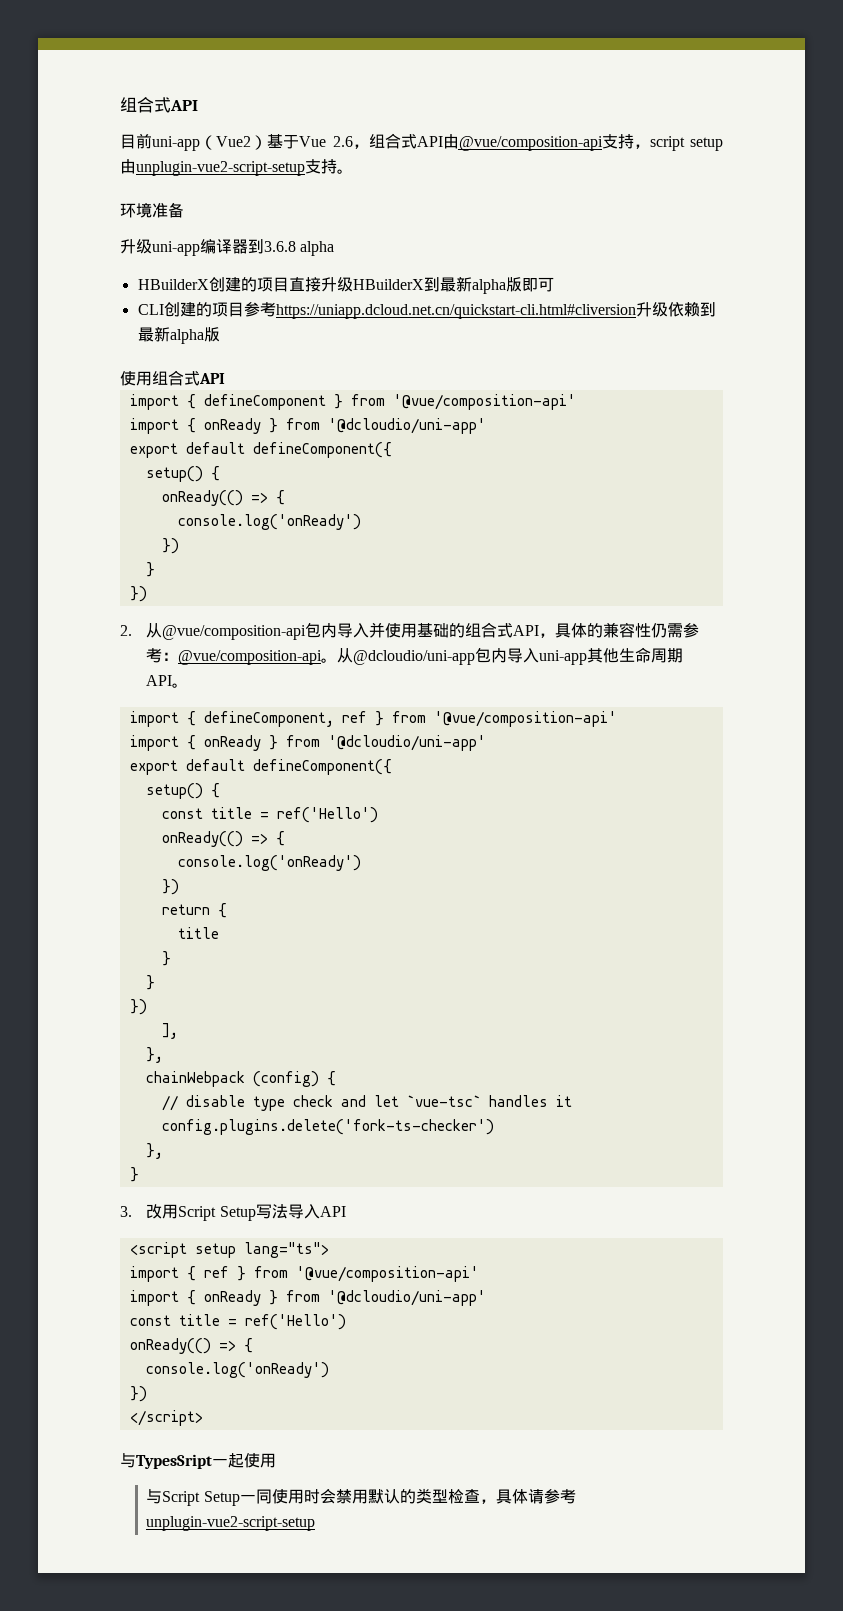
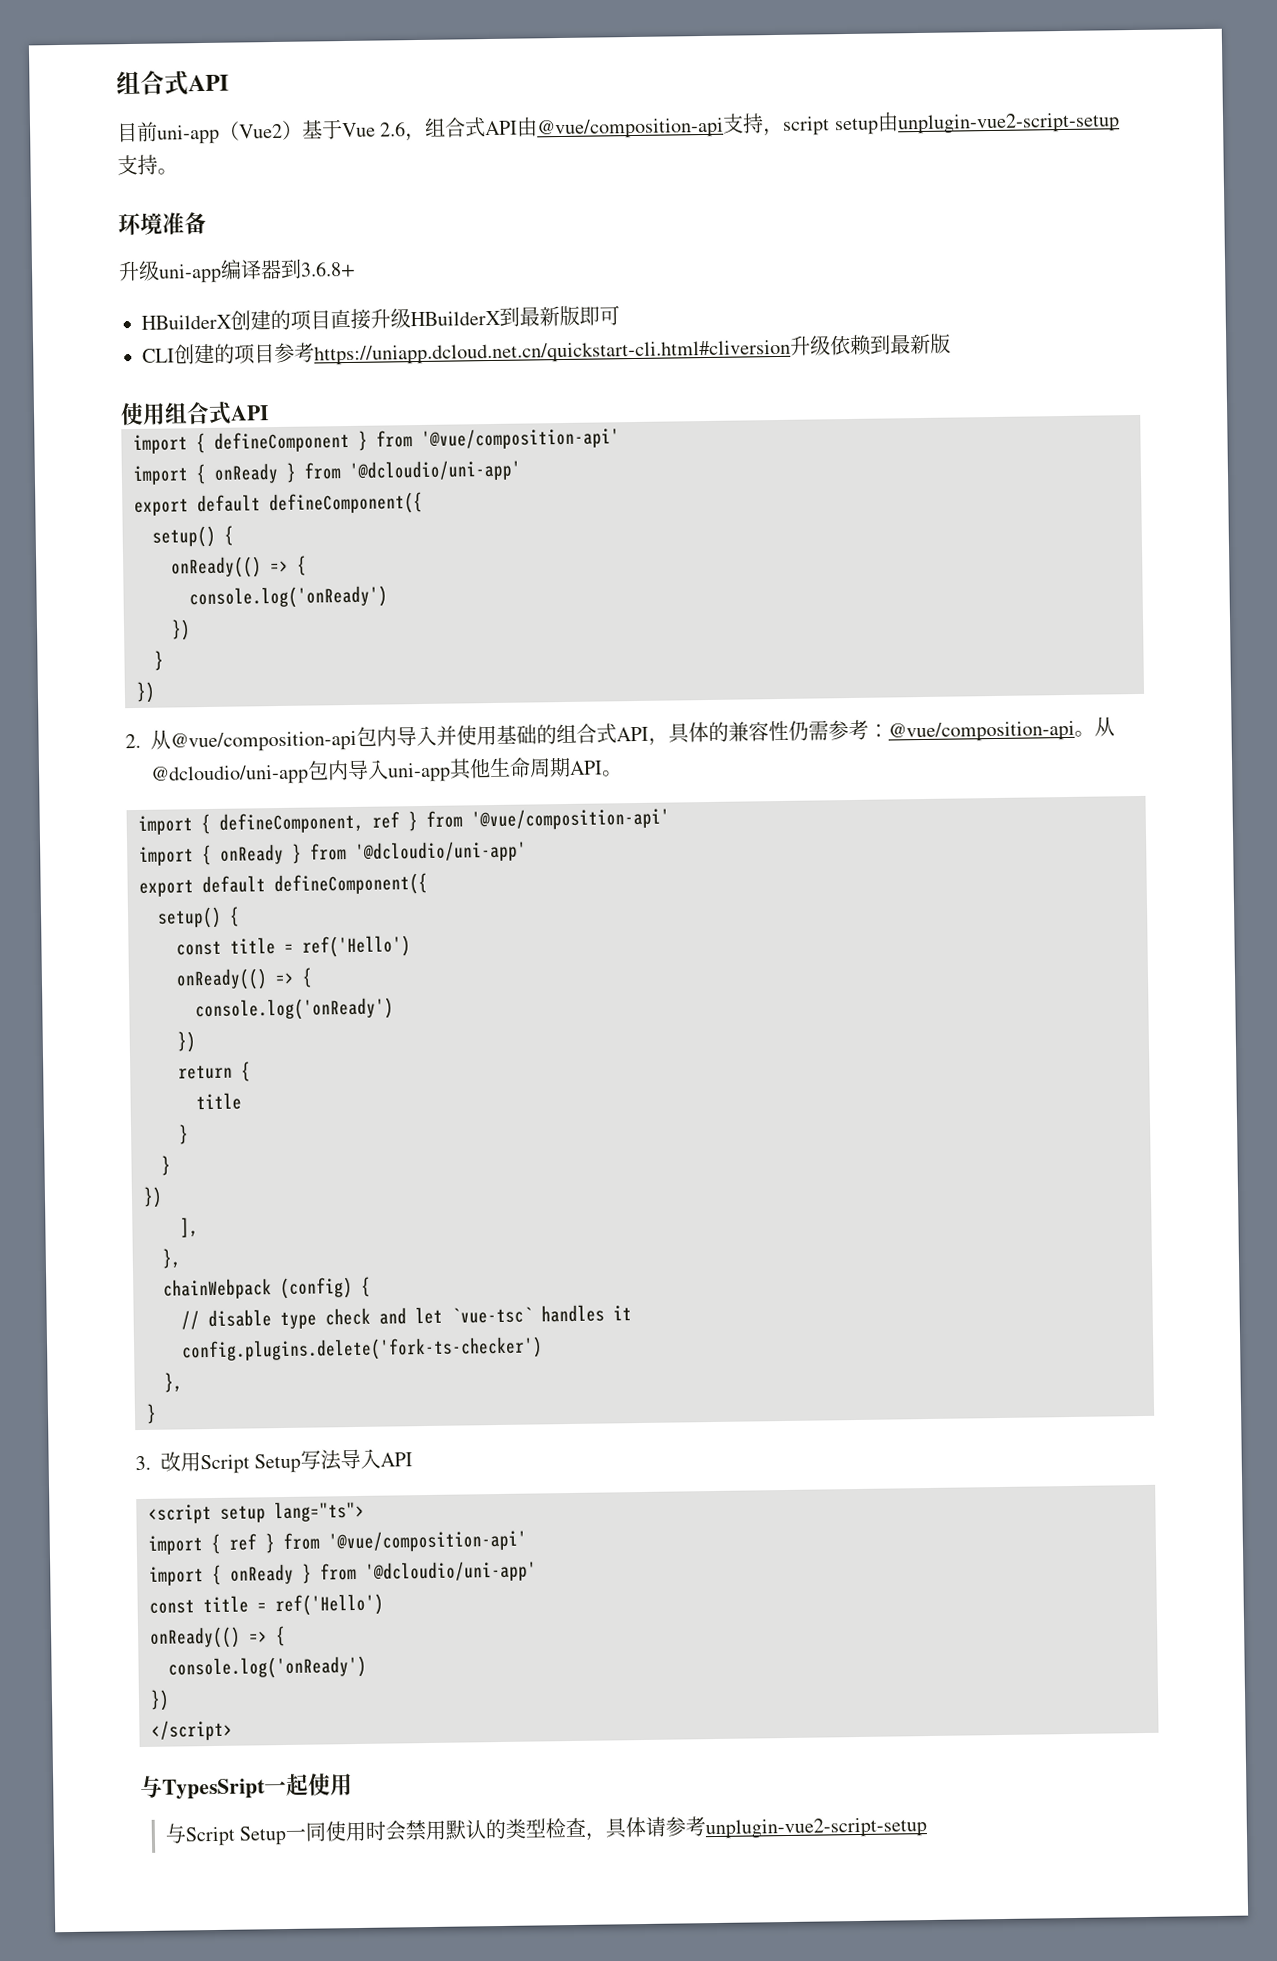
- 升级uni-app编译器到3.6.8 alpha
+ 升级uni-app编译器到3.6.8+
- HBuilderX创建的项目直接升级HBuilderX到最新alpha版即可
+ HBuilderX创建的项目直接升级HBuilderX到最新版即可
- CLI创建的项目参考https://uniapp.dcloud.net.cn/quickstart-cli.html#cliversion升级依赖到最新alpha版
+ CLI创建的项目参考https://uniapp.dcloud.net.cn/quickstart-cli.html#cliversion升级依赖到最新版

